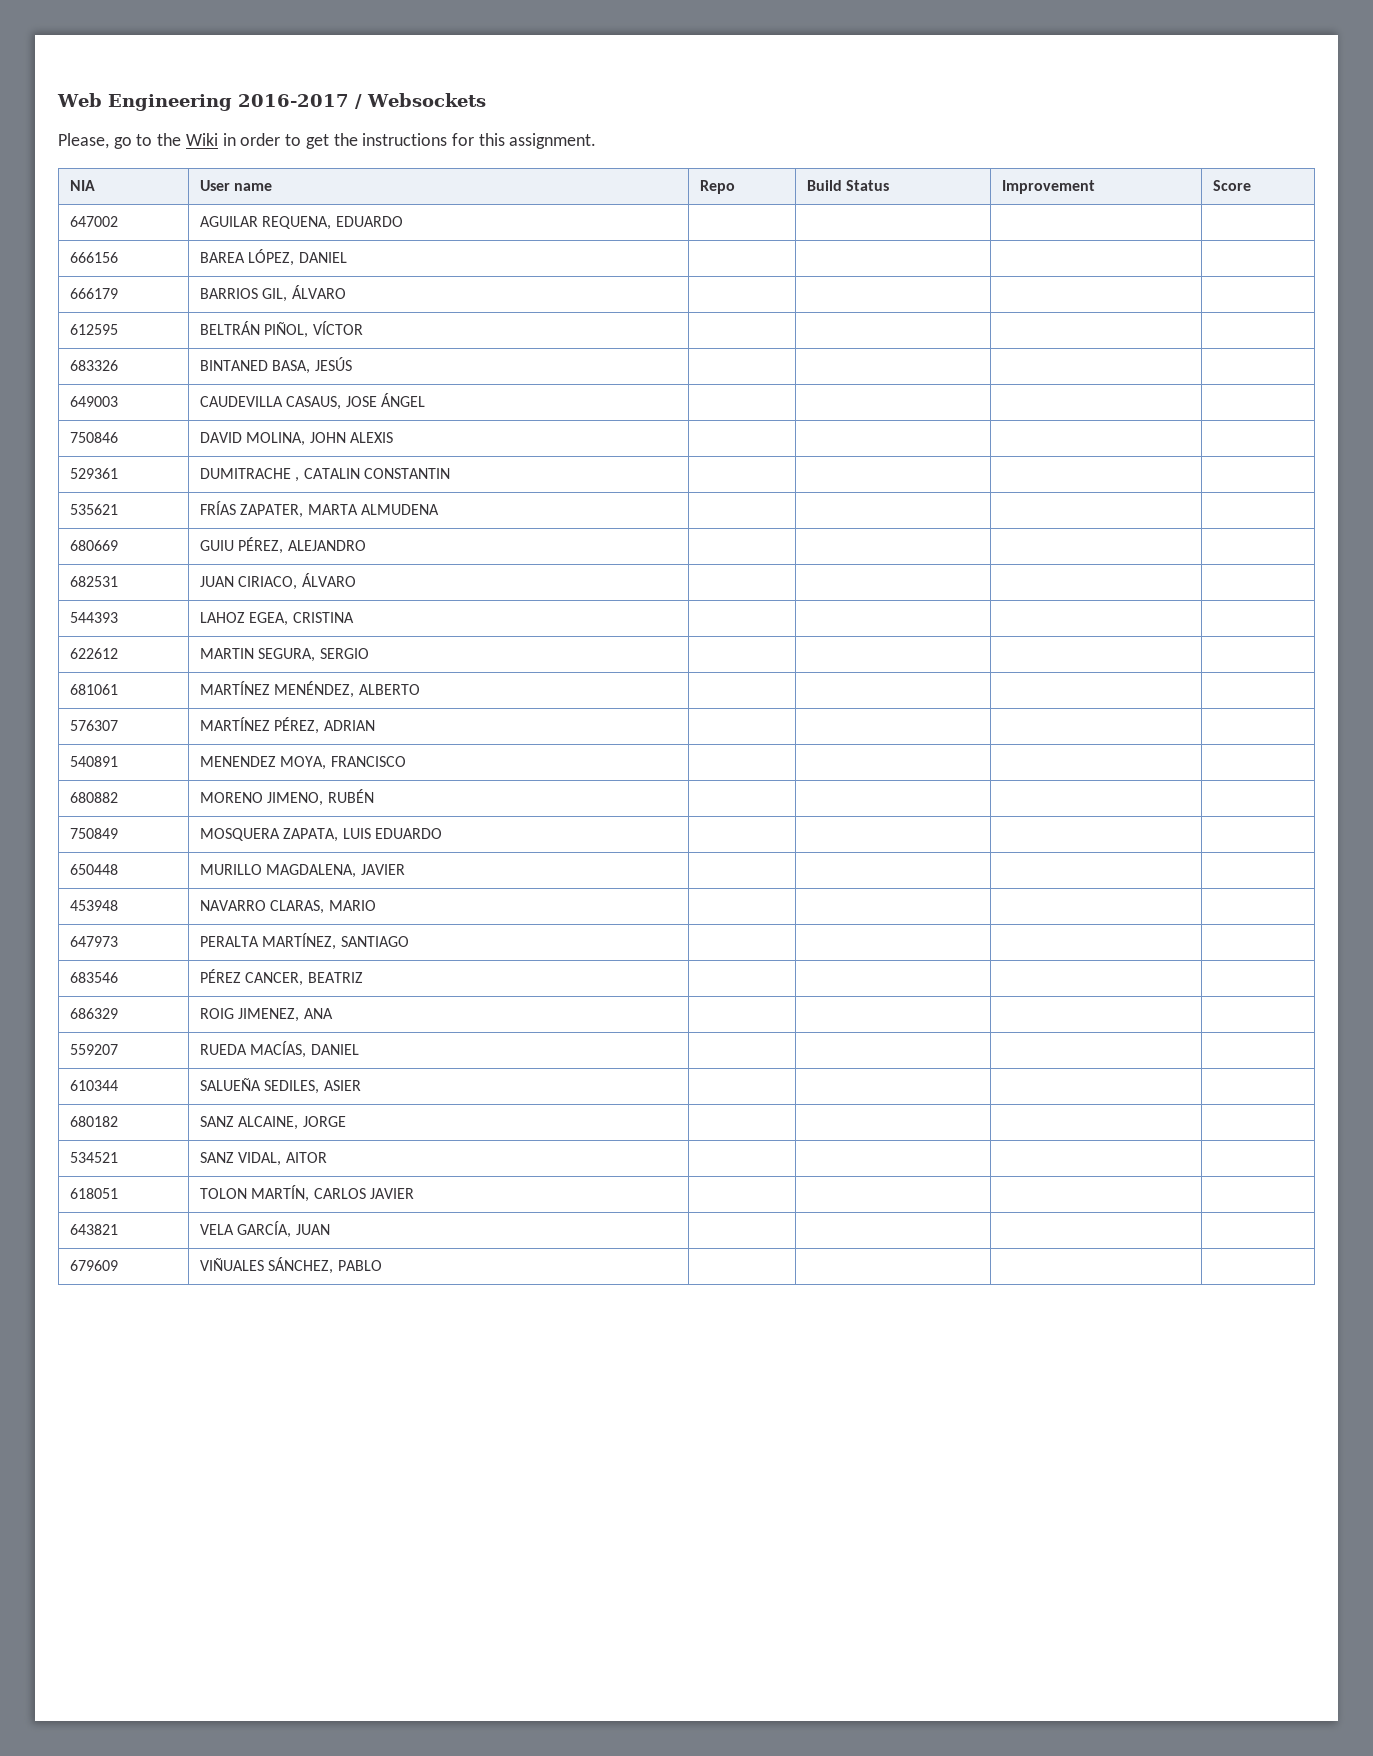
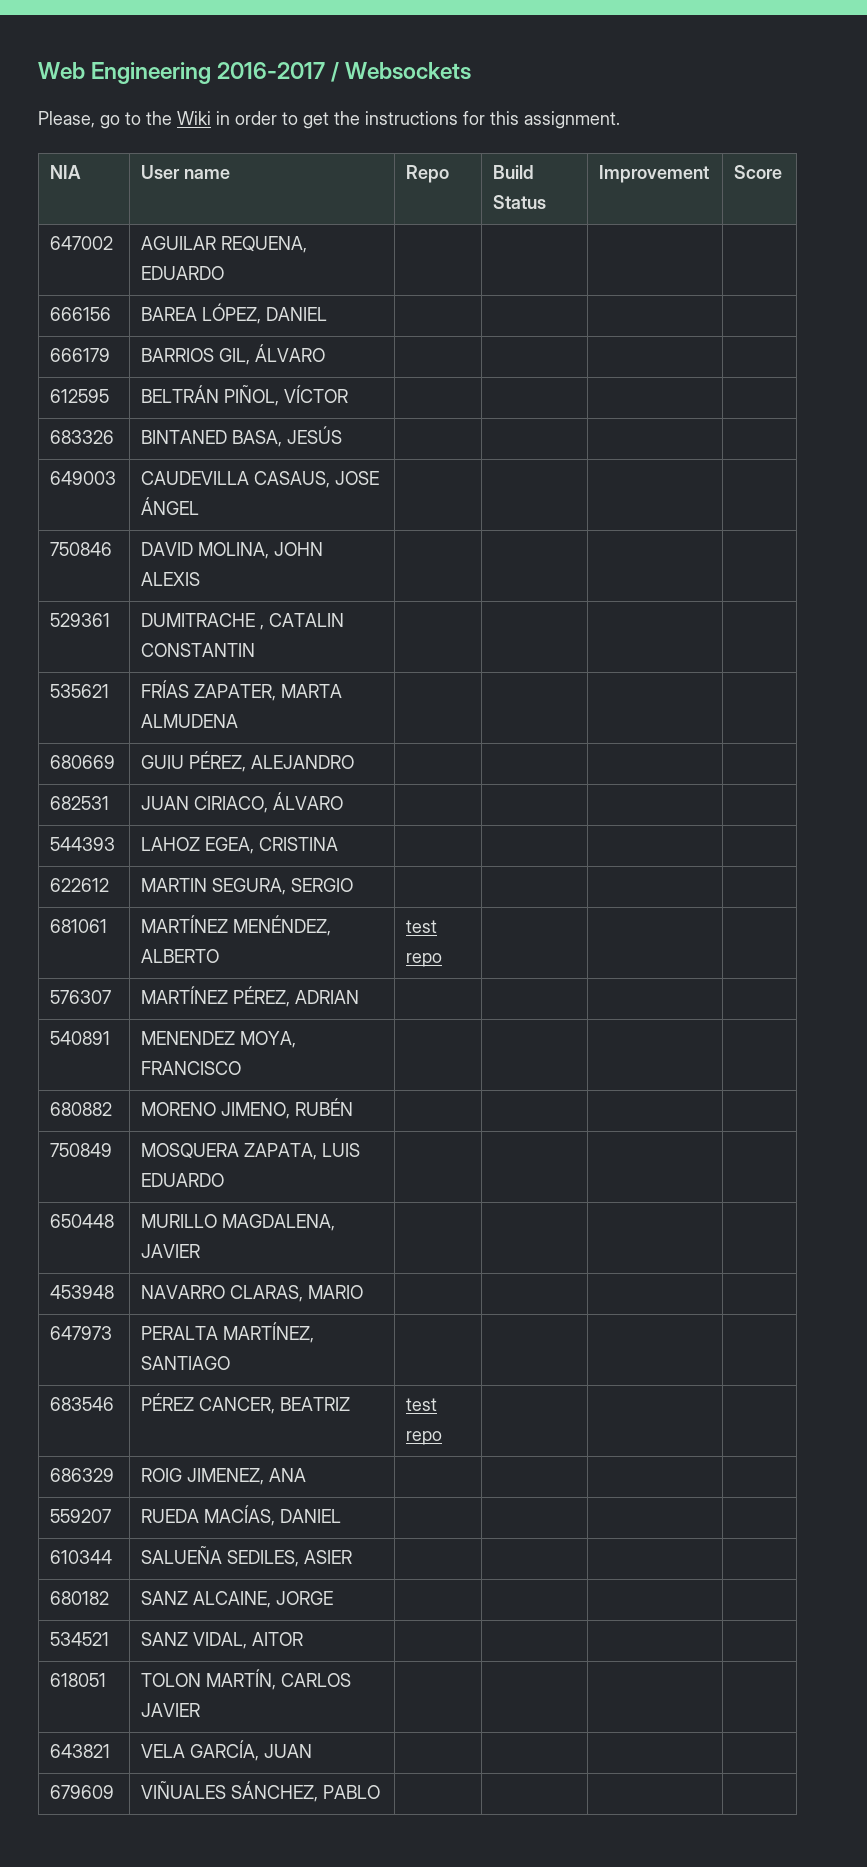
- 681061 | MARTÍNEZ MENÉNDEZ, ALBERTO | | | |
+ 681061 | MARTÍNEZ MENÉNDEZ, ALBERTO | test repo | | |
- 683546 | PÉREZ CANCER, BEATRIZ | | | |
+ 683546 | PÉREZ CANCER, BEATRIZ | test repo | | |

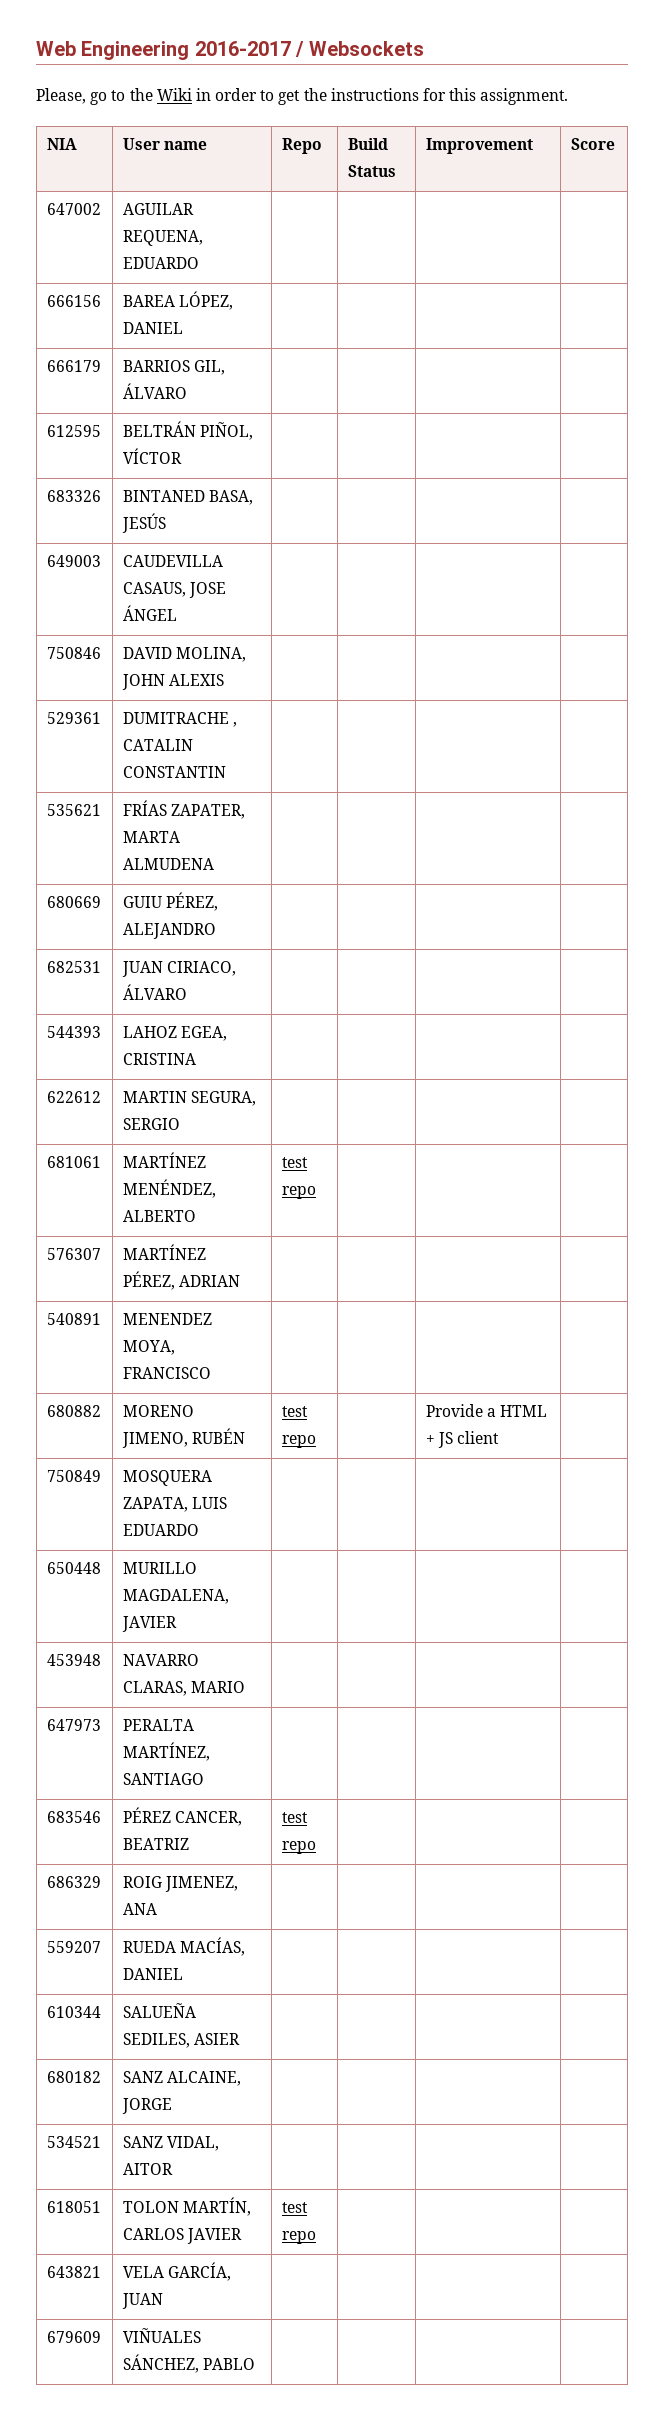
- 680882 | MORENO JIMENO, RUBÉN | | | |
+ 680882 | MORENO JIMENO, RUBÉN | test repo | | Provide a HTML + JS client |
- 618051 | TOLON MARTÍN, CARLOS JAVIER | | | |
+ 618051 | TOLON MARTÍN, CARLOS JAVIER | test repo | | |

